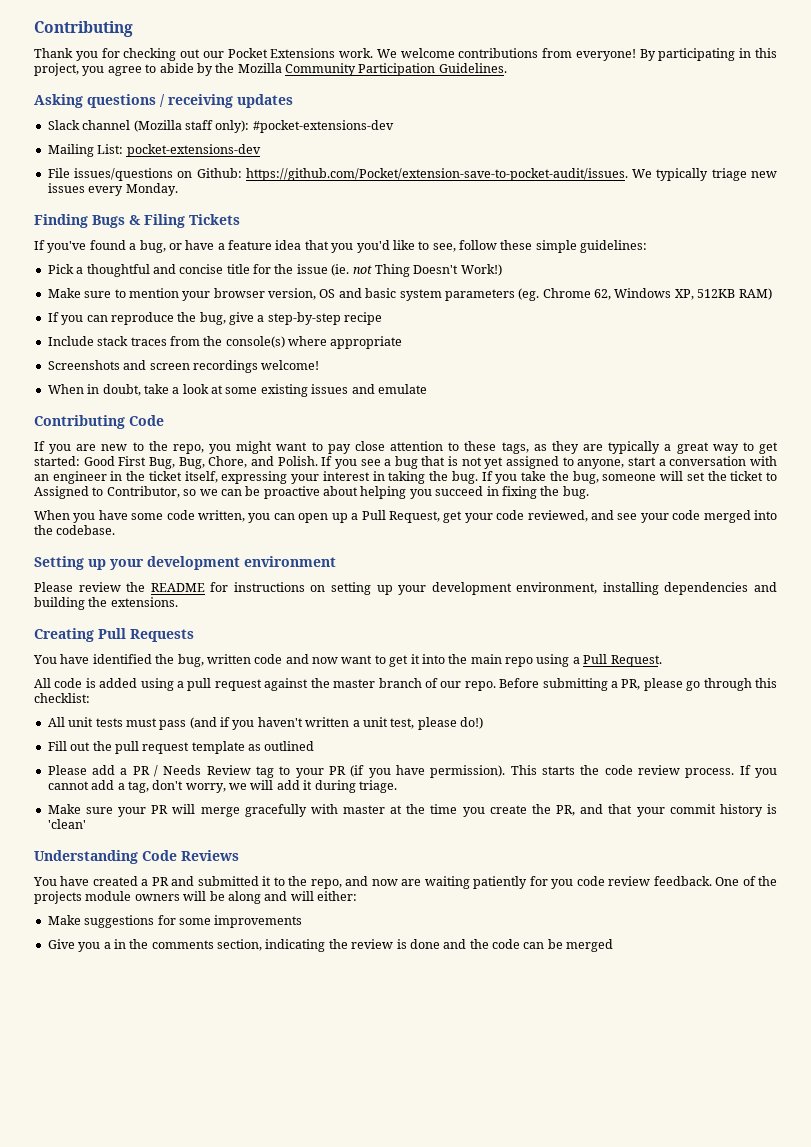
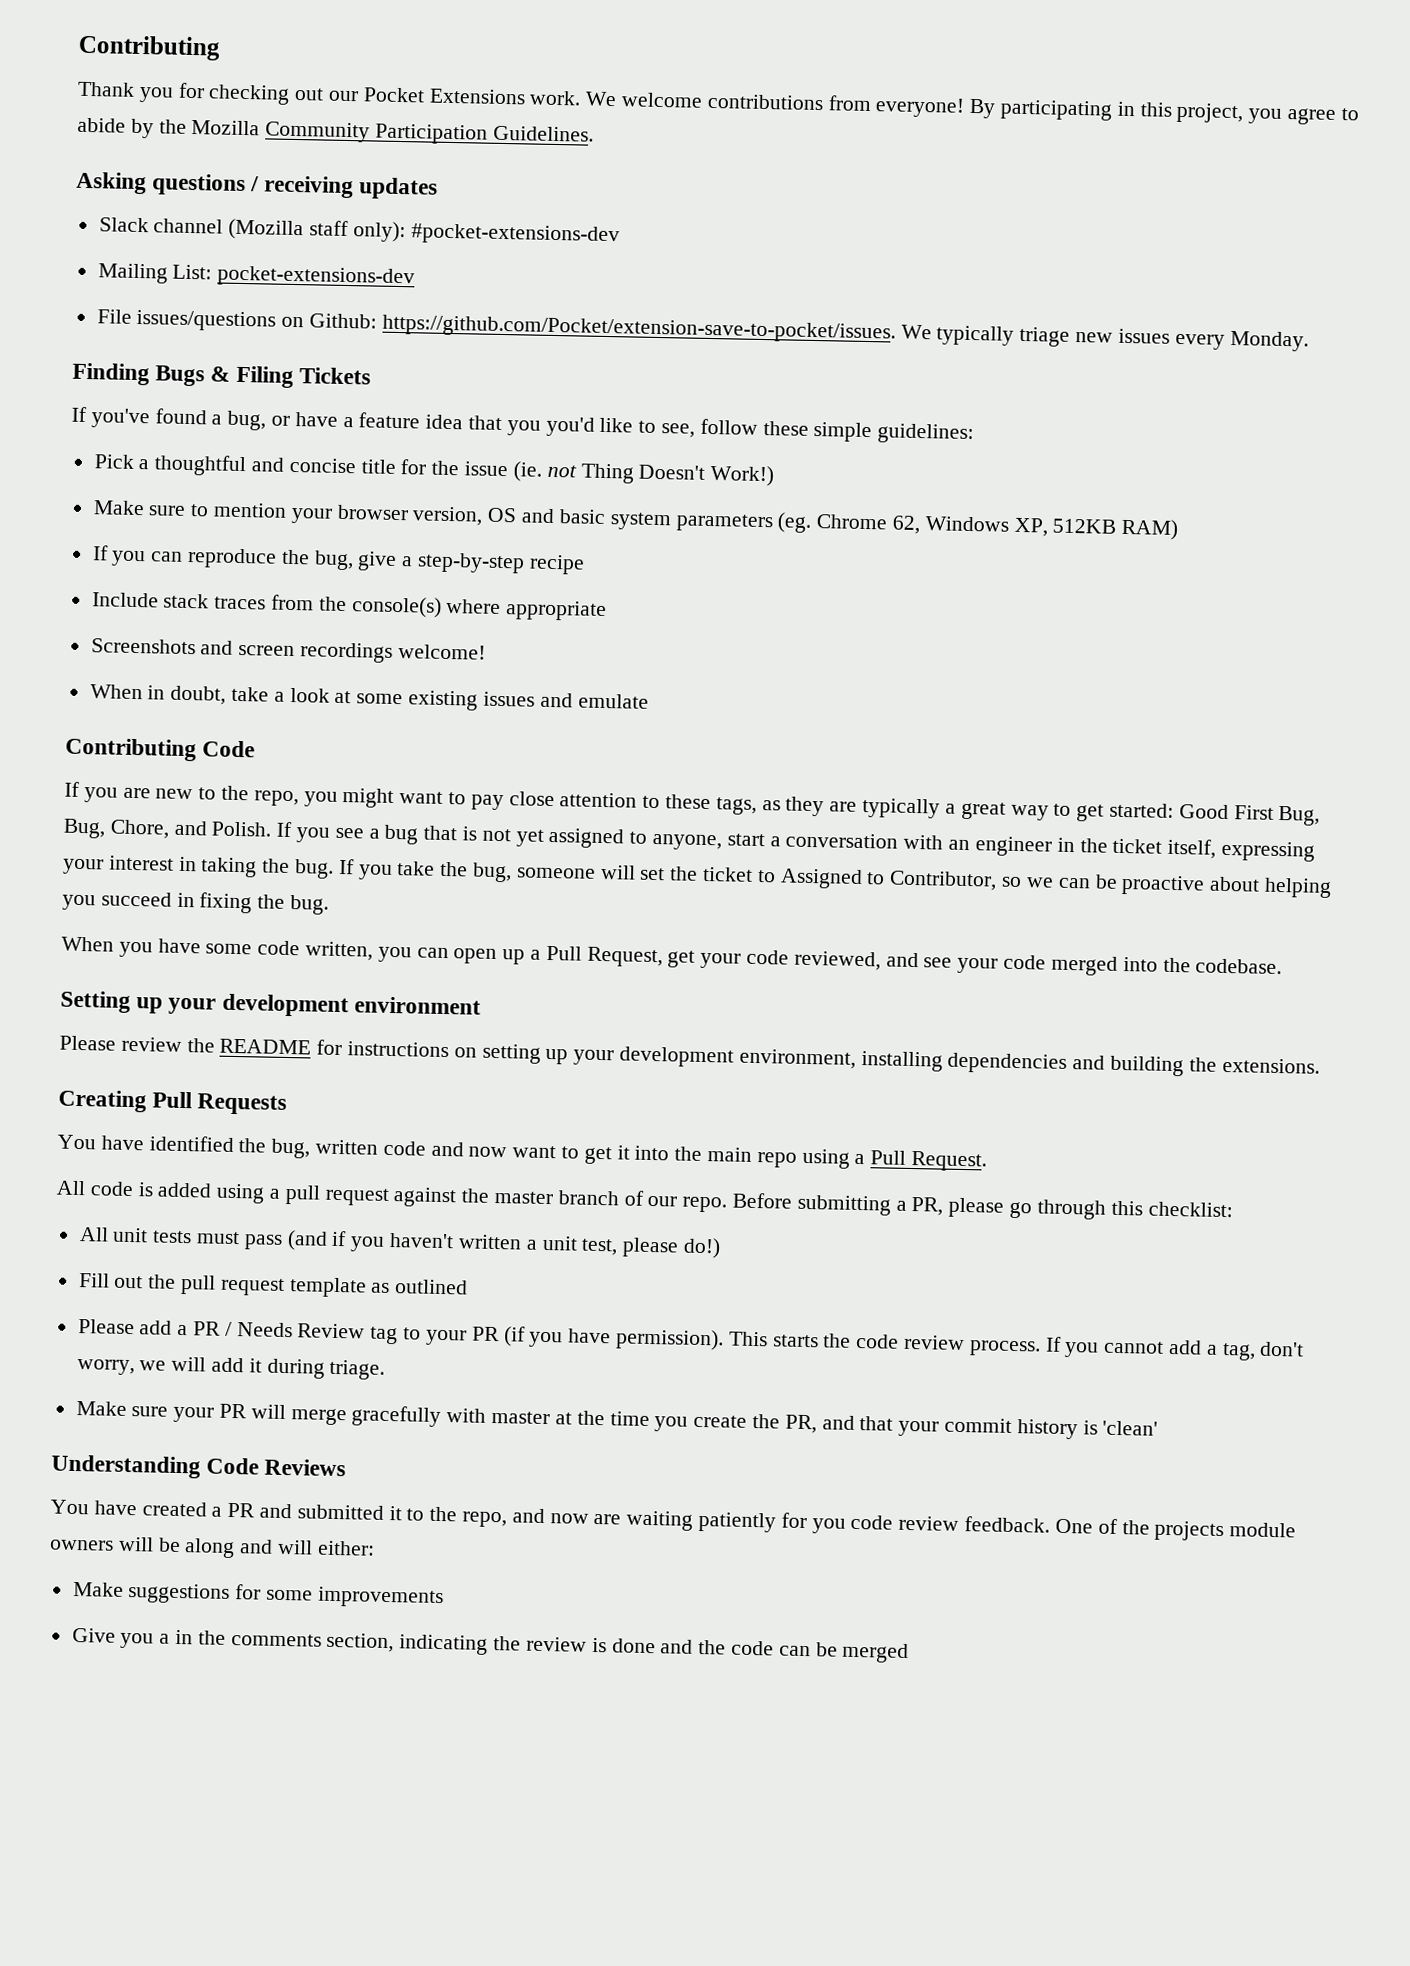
- File issues/questions on Github: https://github.com/Pocket/extension-save-to-pocket-audit/issues. We typically triage new issues every Monday.
+ File issues/questions on Github: https://github.com/Pocket/extension-save-to-pocket/issues. We typically triage new issues every Monday.

